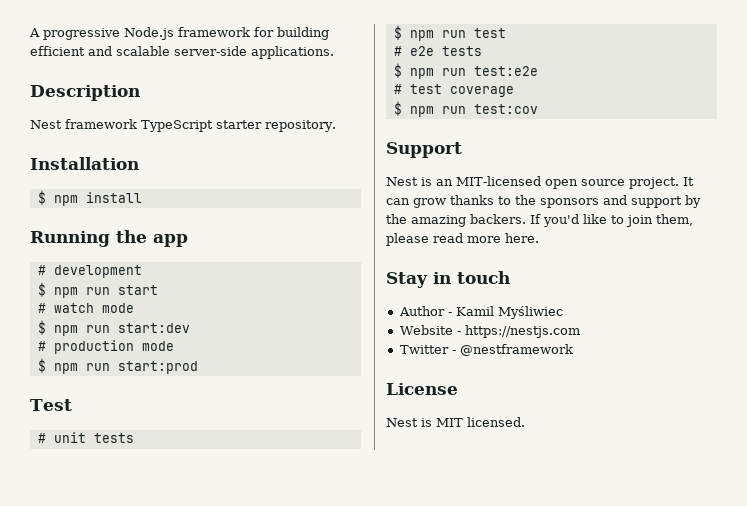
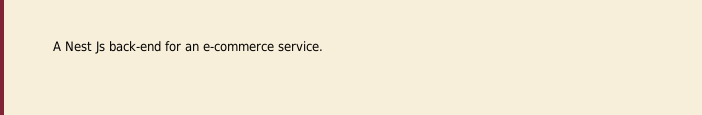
- A progressive Node.js framework for building efficient and scalable server-side applications.
- Description
- Nest framework TypeScript starter repository.
- Installation
- $ npm install
- Running the app
- # development
- $ npm run start
- # watch mode
- $ npm run start:dev
- # production mode
- $ npm run start:prod
- Test
- # unit tests
- $ npm run test
- # e2e tests
- $ npm run test:e2e
- # test coverage
- $ npm run test:cov
- Support
- Nest is an MIT-licensed open source project. It can grow thanks to the sponsors and support by the amazing backers. If you'd like to join them, please read more here.
- Stay in touch
- Author - Kamil Myśliwiec
- Website - https://nestjs.com
- Twitter - @nestframework
- License
- Nest is MIT licensed.
+ A Nest Js back-end for an e-commerce service.

